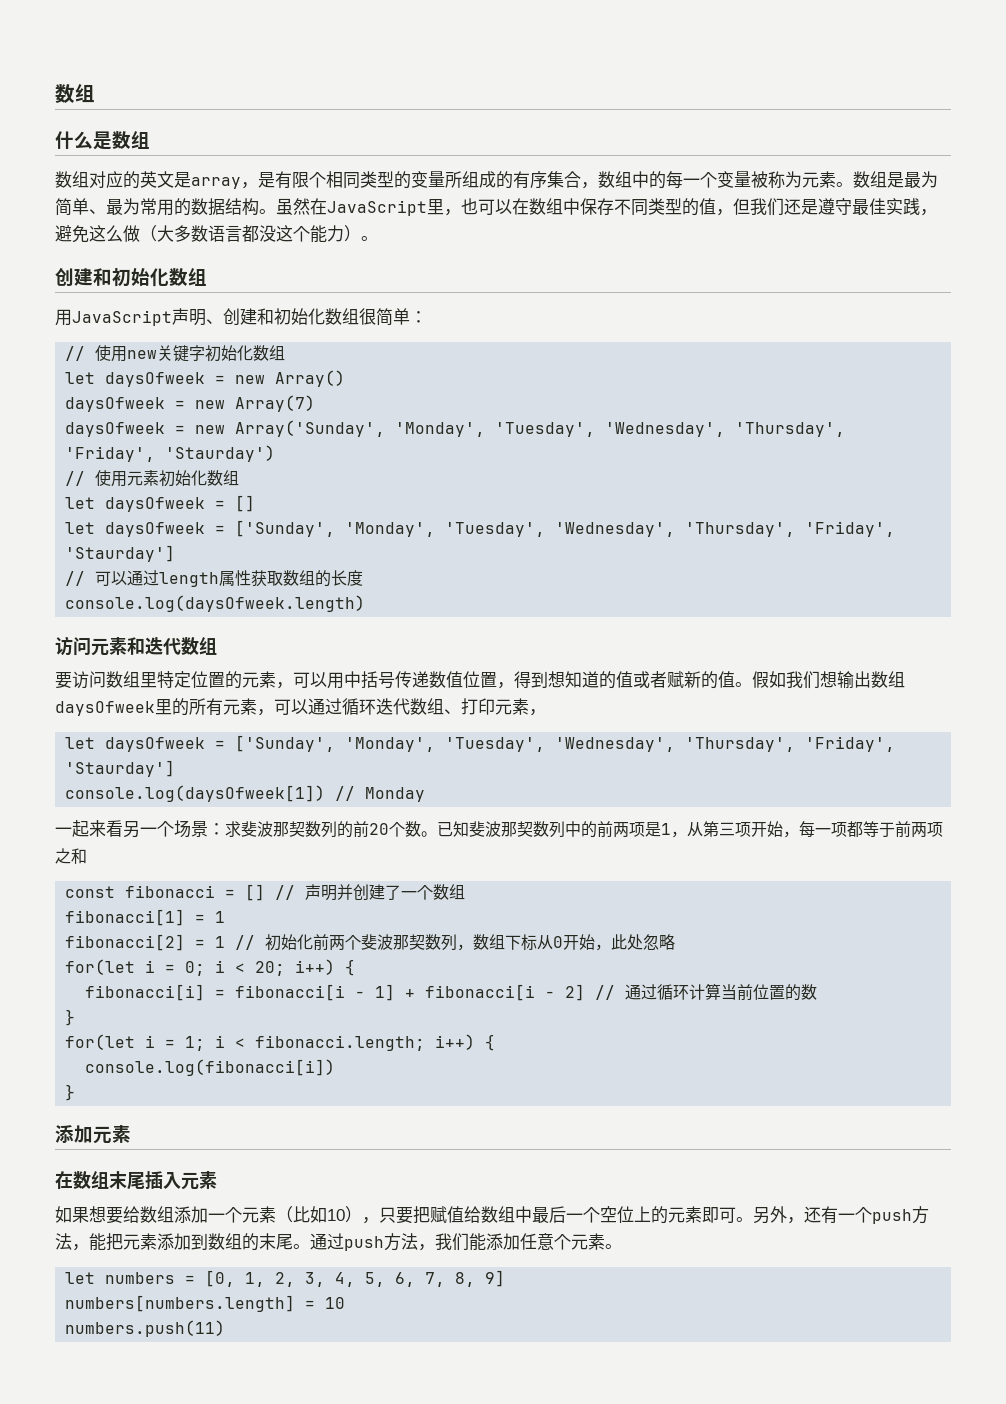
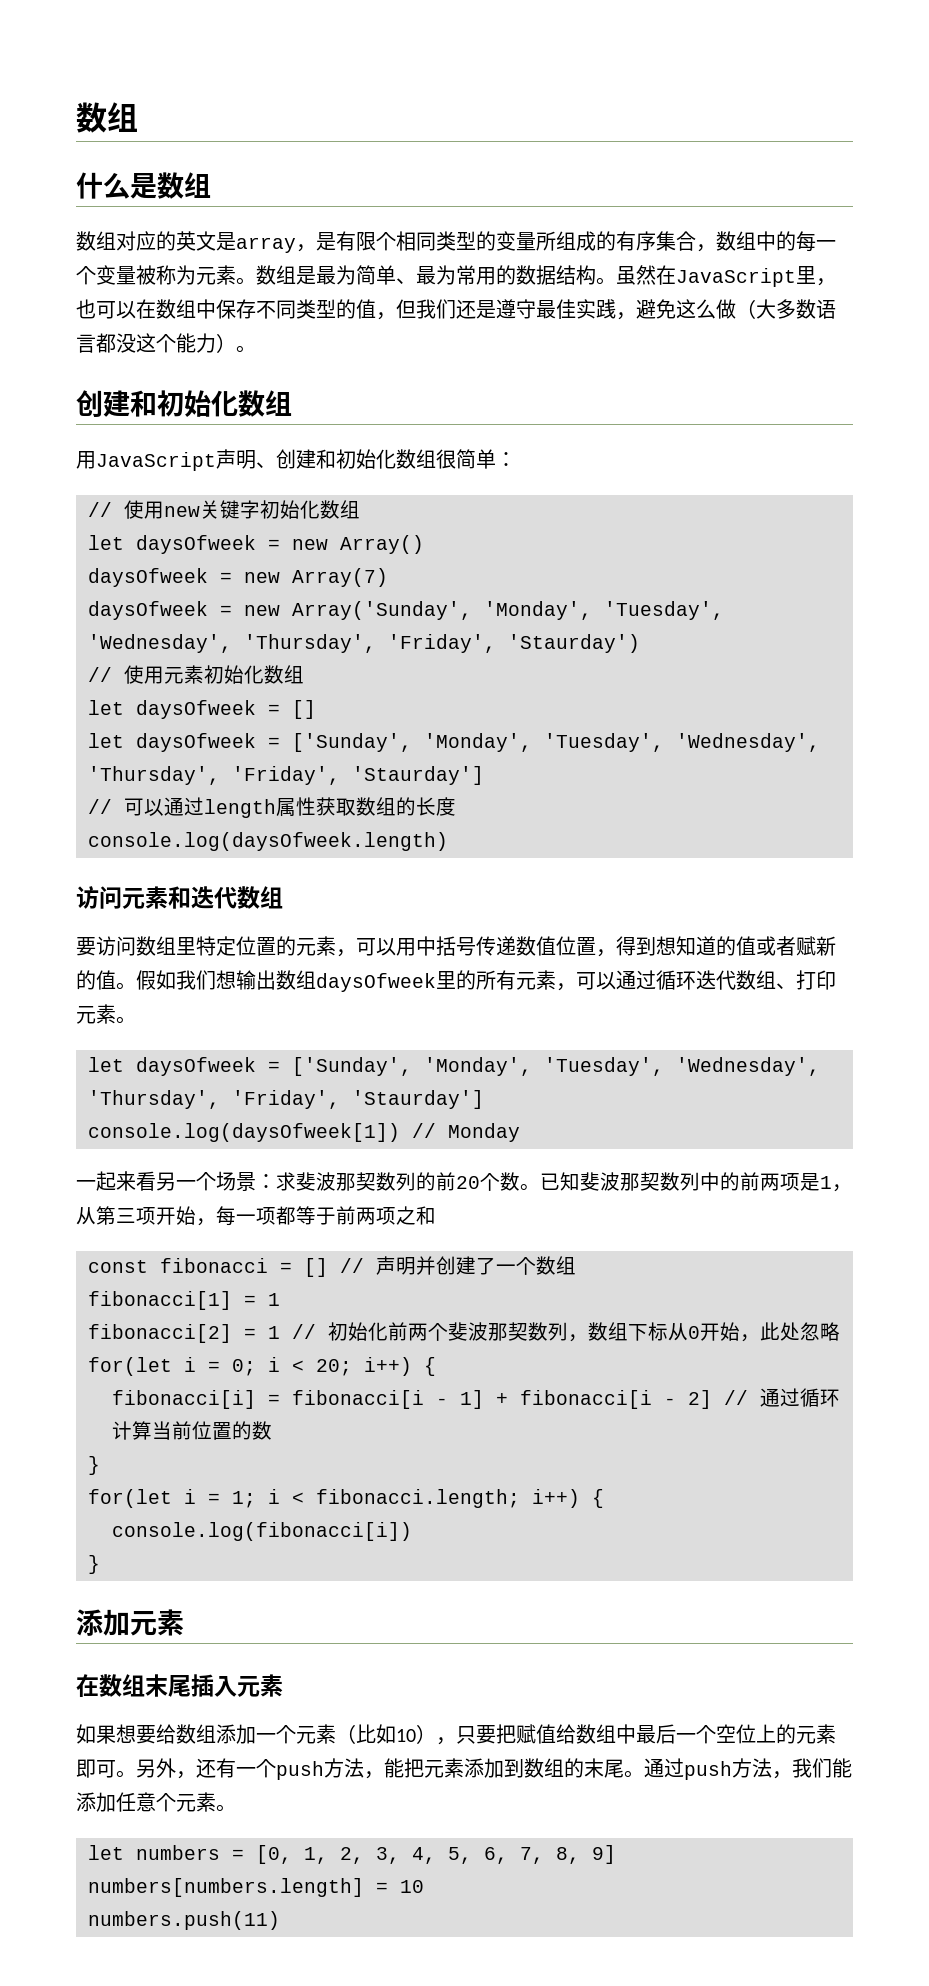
- 假如我们想输出数组daysOfweek里的所有元素，可以通过循环迭代数组、打印元素，
+ 假如我们想输出数组daysOfweek里的所有元素，可以通过循环迭代数组、打印元素。

